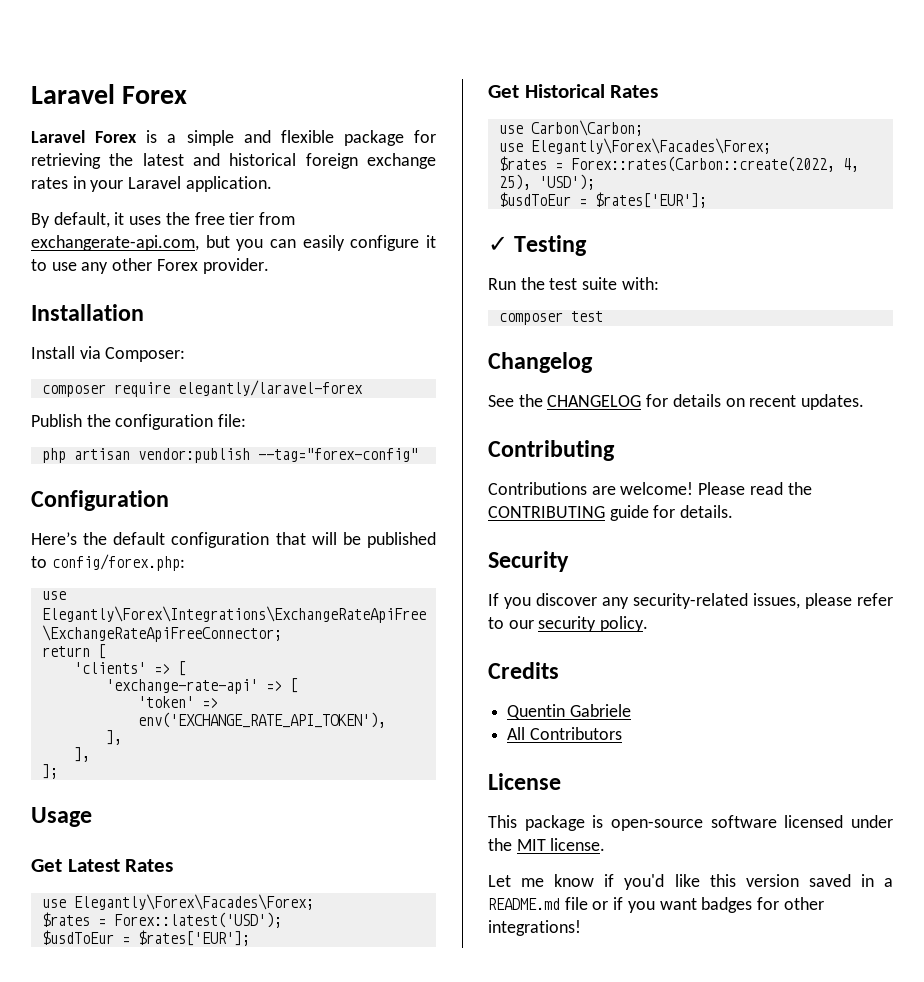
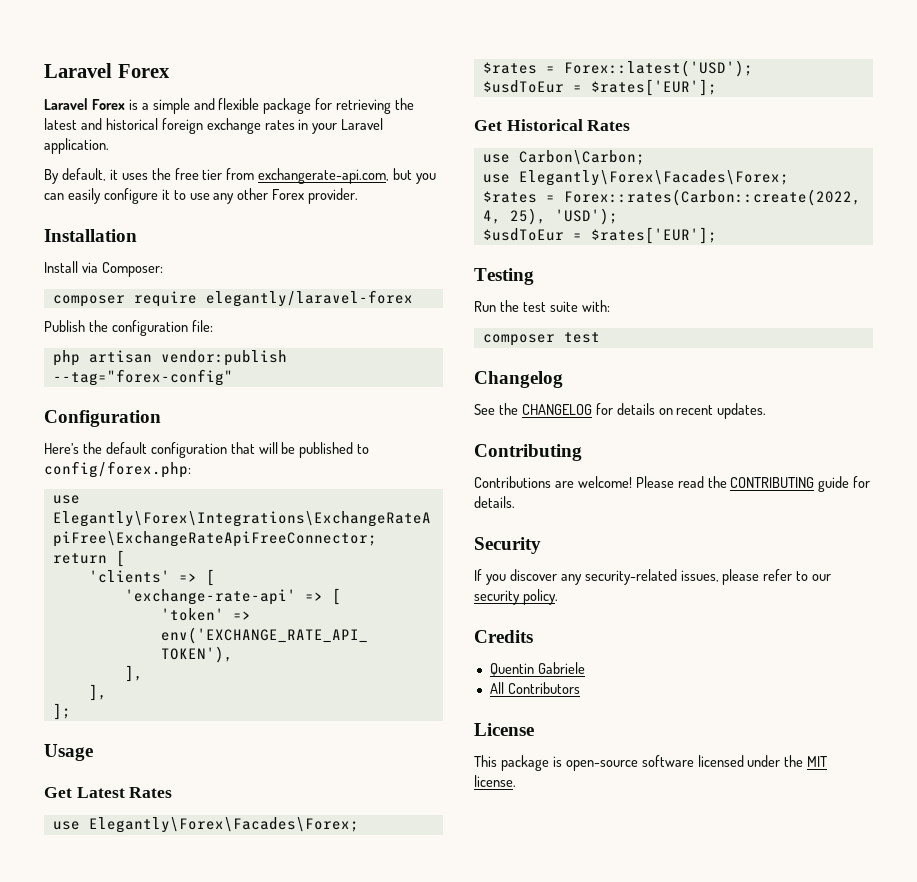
- ✓ Testing
+ Testing
- Let me know if you'd like this version saved in a README.md file or if you want badges for other integrations!

